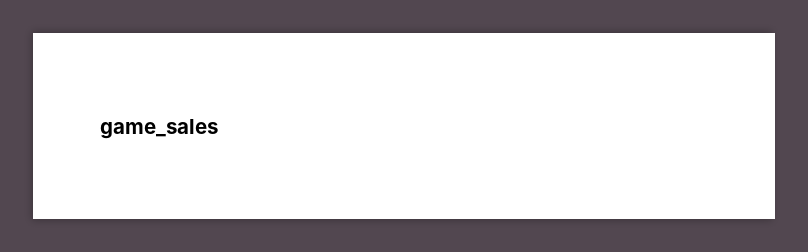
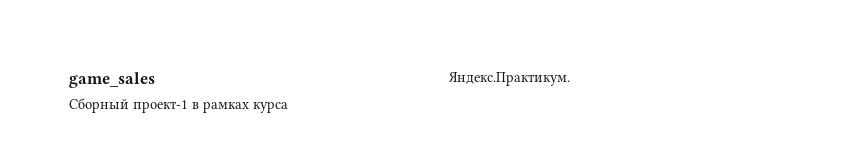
+ Cборный проект-1 в рамках курса Яндекс.Практикум.

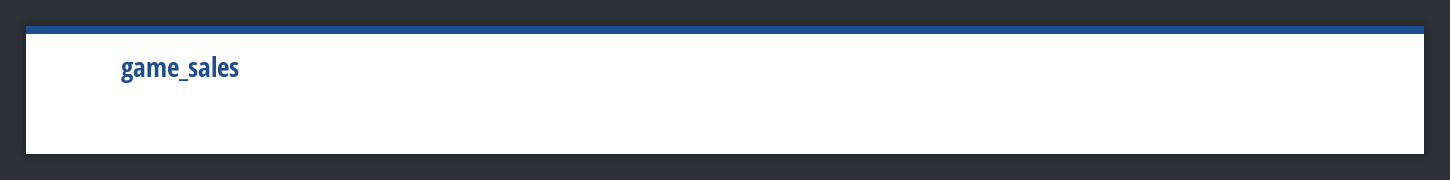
- Cборный проект-1 в рамках курса Яндекс.Практикум.

